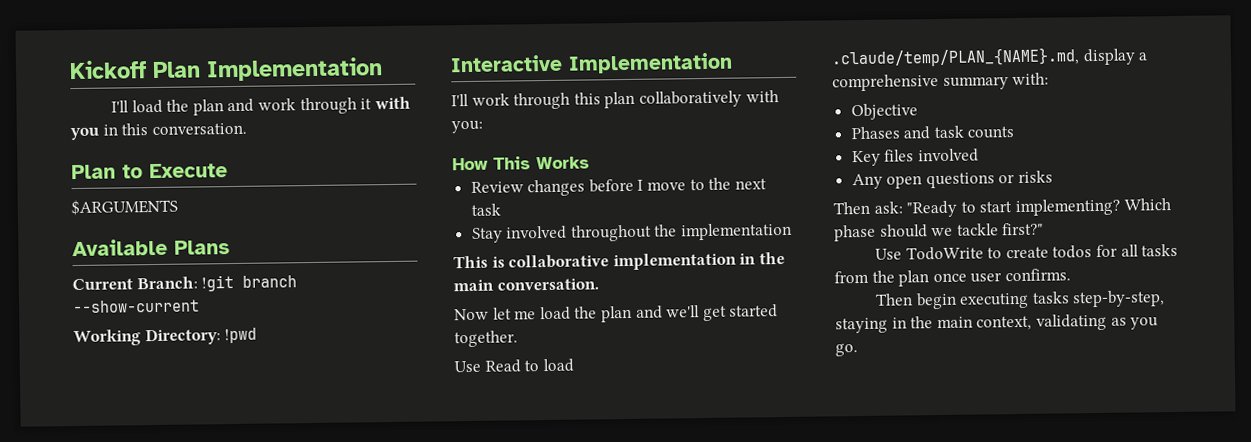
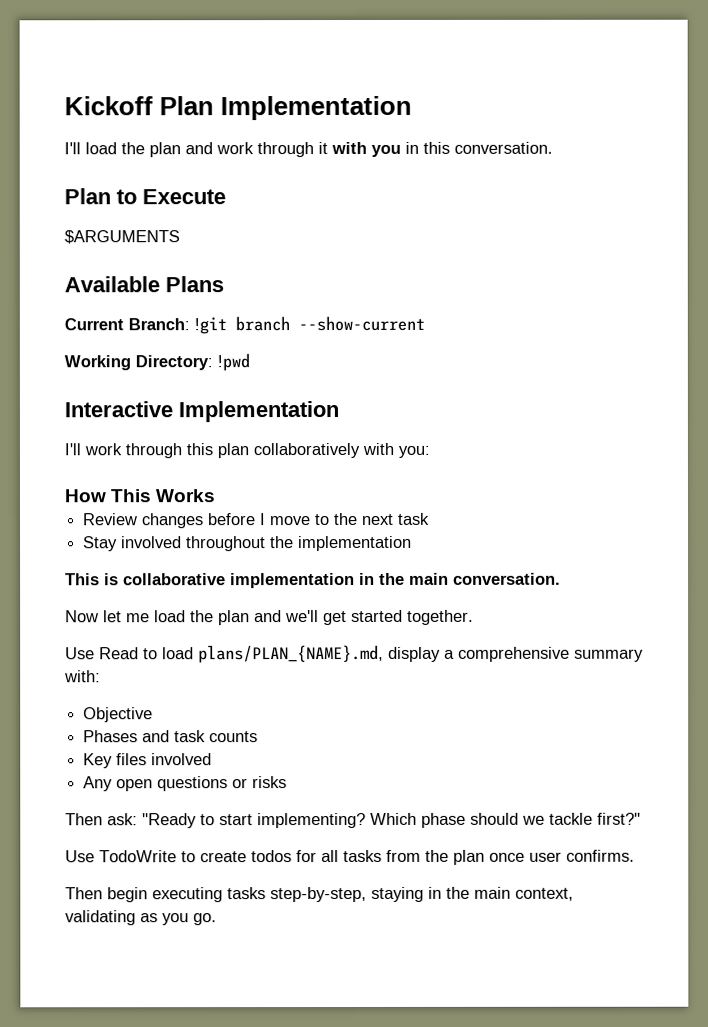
- Use Read to load .claude/temp/PLAN_{NAME}.md, display a comprehensive summary with:
+ Use Read to load plans/PLAN_{NAME}.md, display a comprehensive summary with:

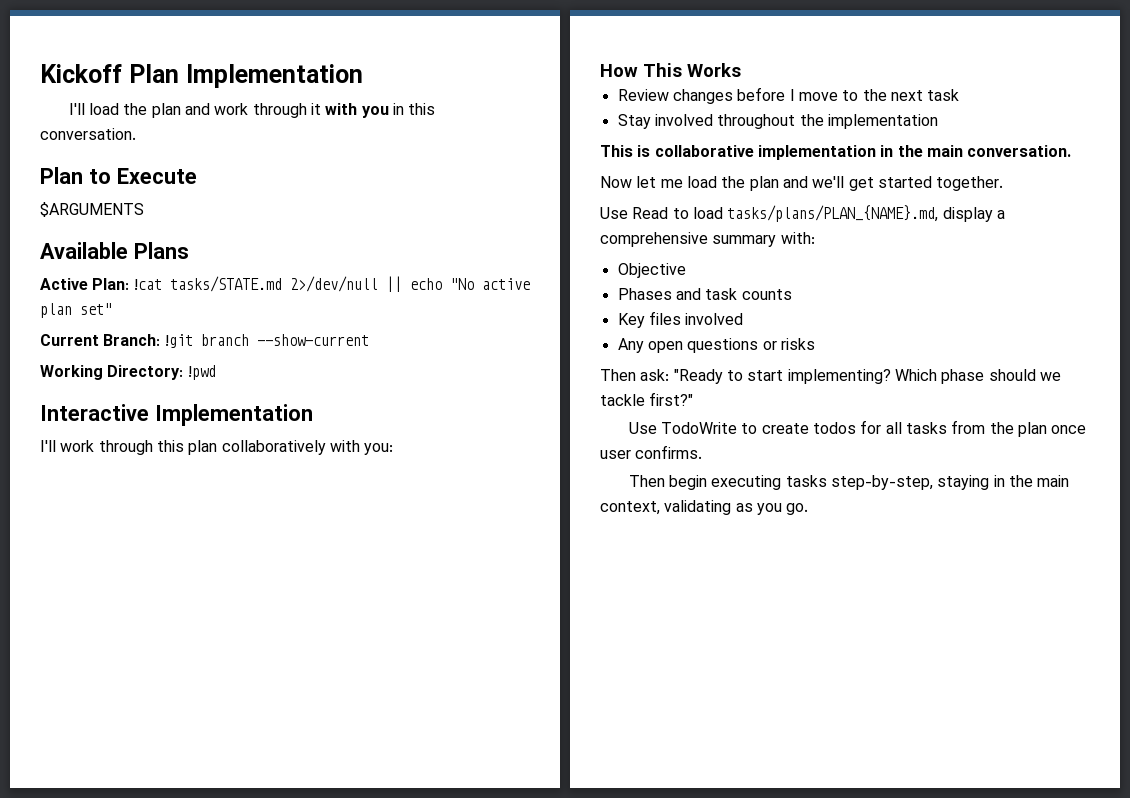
+ Active Plan: !cat tasks/STATE.md 2>/dev/null || echo "No active plan set"
- Use Read to load plans/PLAN_{NAME}.md, display a comprehensive summary with:
+ Use Read to load tasks/plans/PLAN_{NAME}.md, display a comprehensive summary with:

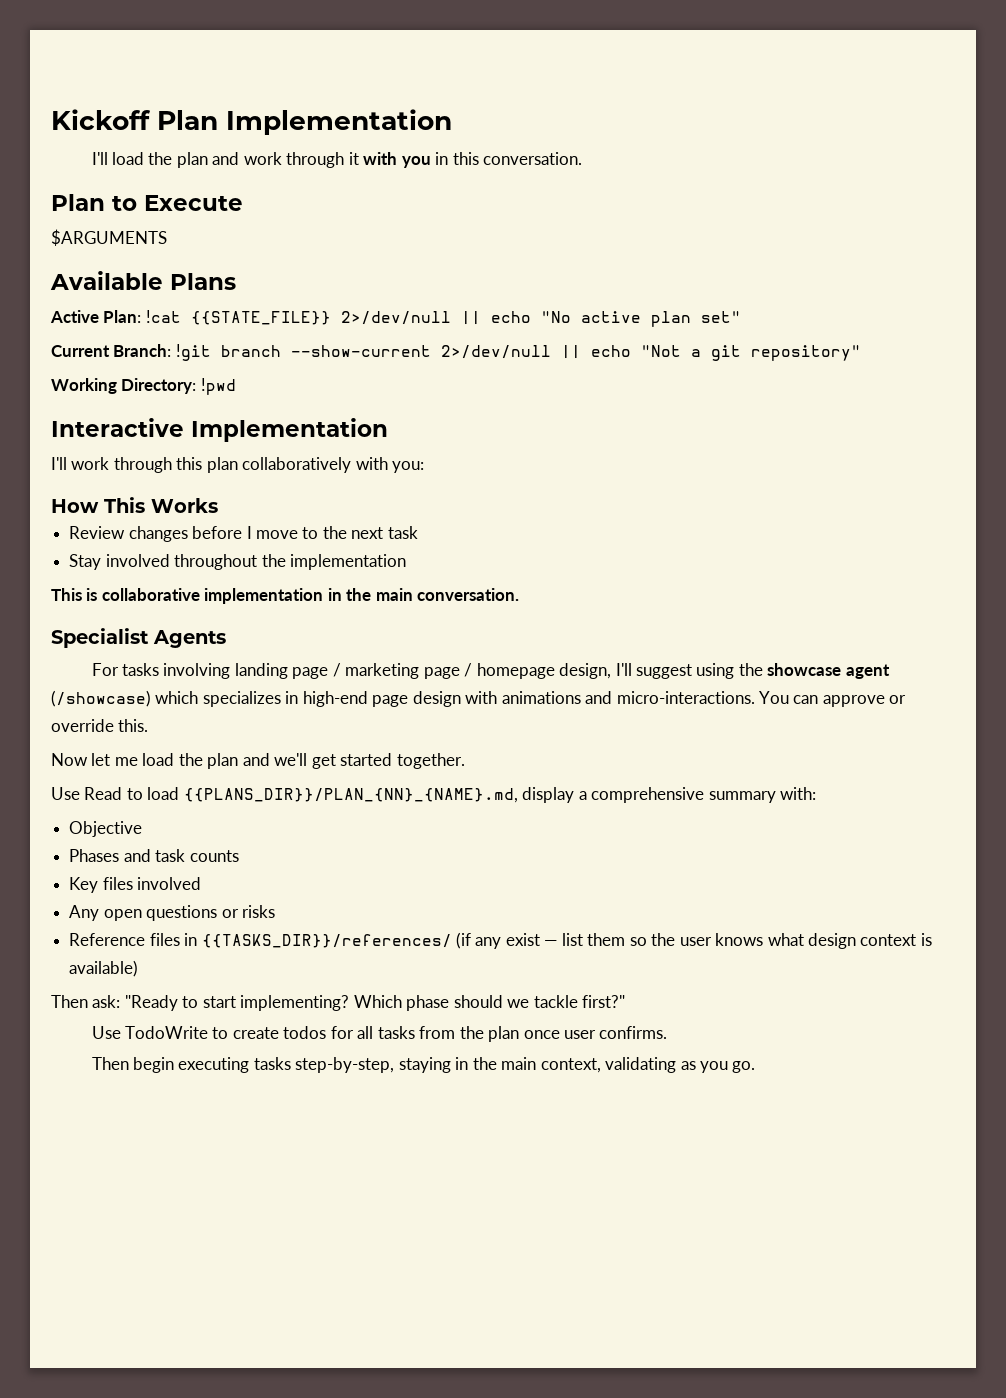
- Active Plan: !cat tasks/STATE.md 2>/dev/null || echo "No active plan set"
+ Active Plan: !cat {{STATE_FILE}} 2>/dev/null || echo "No active plan set"
- Current Branch: !git branch --show-current
+ Current Branch: !git branch --show-current 2>/dev/null || echo "Not a git repository"
+ Specialist Agents
+ For tasks involving landing page / marketing page / homepage design, I'll suggest using the showcase agent (/showcase) which specializes in high-end page design with animations and micro-interactions. You can approve or override this.
- Use Read to load tasks/plans/PLAN_{NAME}.md, display a comprehensive summary with:
+ Use Read to load {{PLANS_DIR}}/PLAN_{NN}_{NAME}.md, display a comprehensive summary with:
+ Reference files in {{TASKS_DIR}}/references/ (if any exist — list them so the user knows what design context is available)

